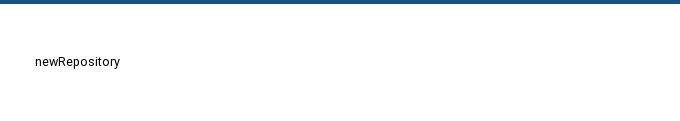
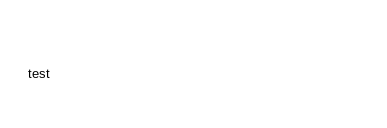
- newRepository
+ test

